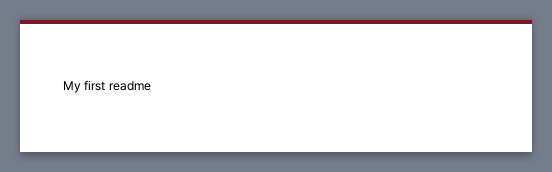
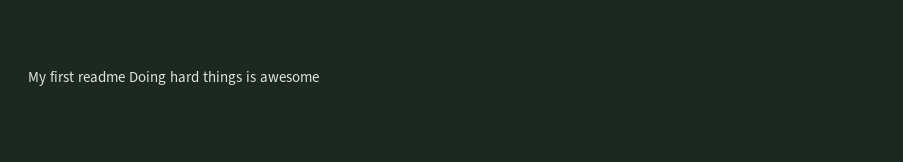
- My first readme
+ My first readme Doing hard things is awesome

